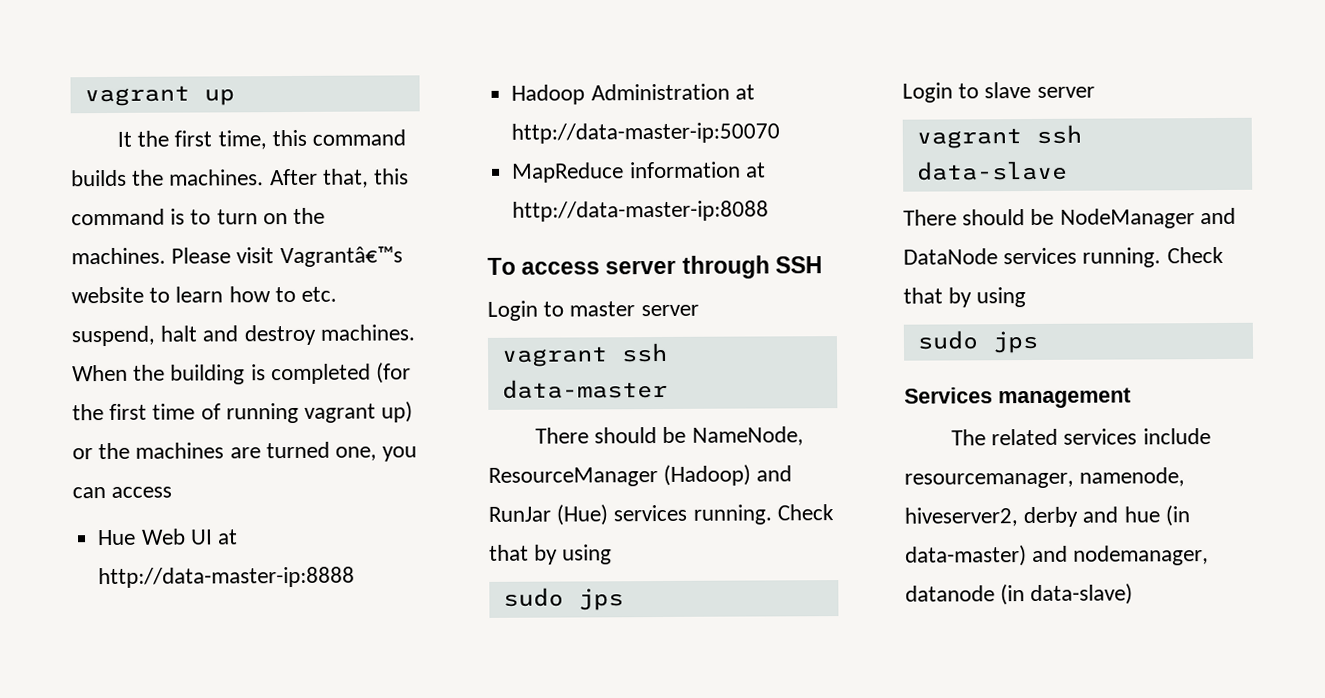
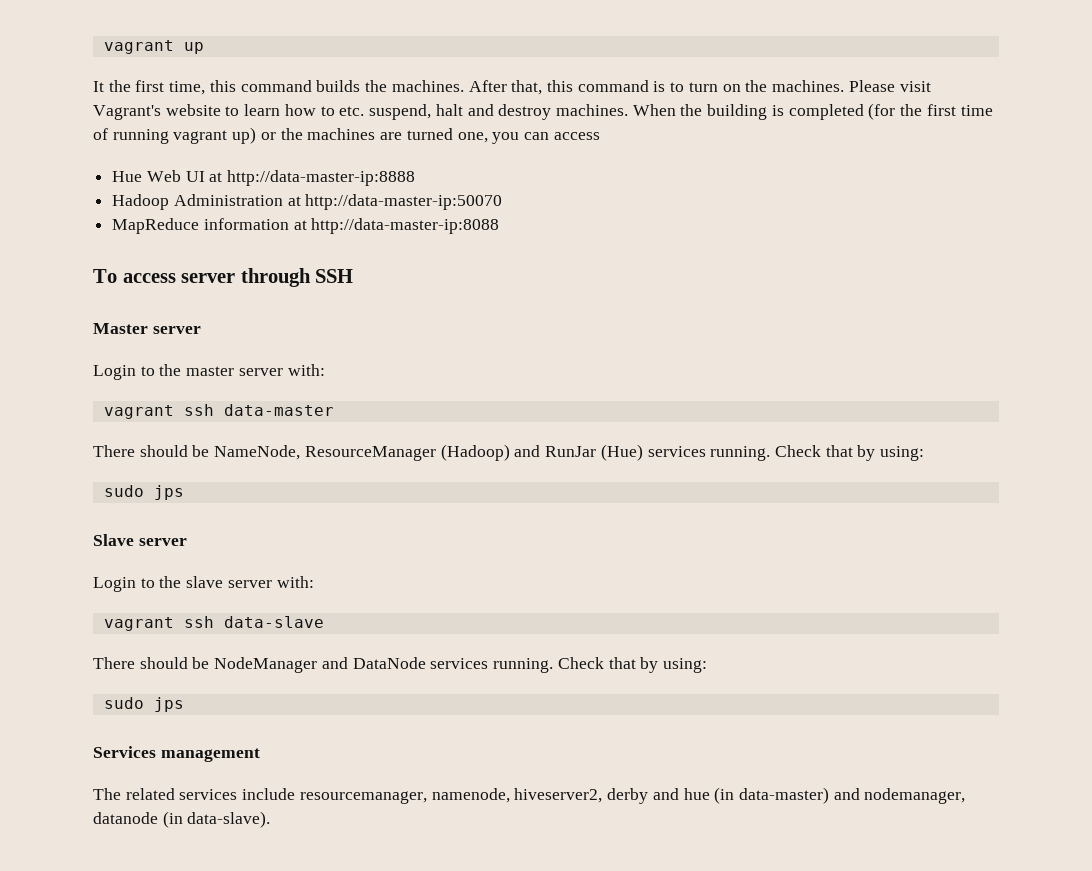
- Please visit Vagrantâ€™s website to learn how to etc. suspend, halt and destroy machines.
+ Please visit Vagrant's website to learn how to etc. suspend, halt and destroy machines.
- Login to master server
+ Master server
+ Login to the master server with:
- There should be NameNode, ResourceManager (Hadoop) and RunJar (Hue) services running. Check that by using
+ There should be NameNode, ResourceManager (Hadoop) and RunJar (Hue) services running. Check that by using:
  sudo jps
- Login to slave server
+ Slave server
+ Login to the slave server with:
- There should be NodeManager and DataNode services running. Check that by using
+ There should be NodeManager and DataNode services running. Check that by using:
- The related services include resourcemanager, namenode, hiveserver2, derby and hue (in data-master) and nodemanager, datanode (in data-slave)
+ The related services include resourcemanager, namenode, hiveserver2, derby and hue (in data-master) and nodemanager, datanode (in data-slave).

